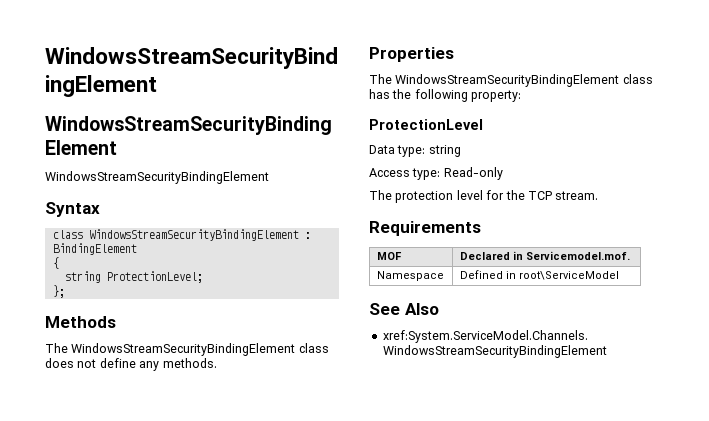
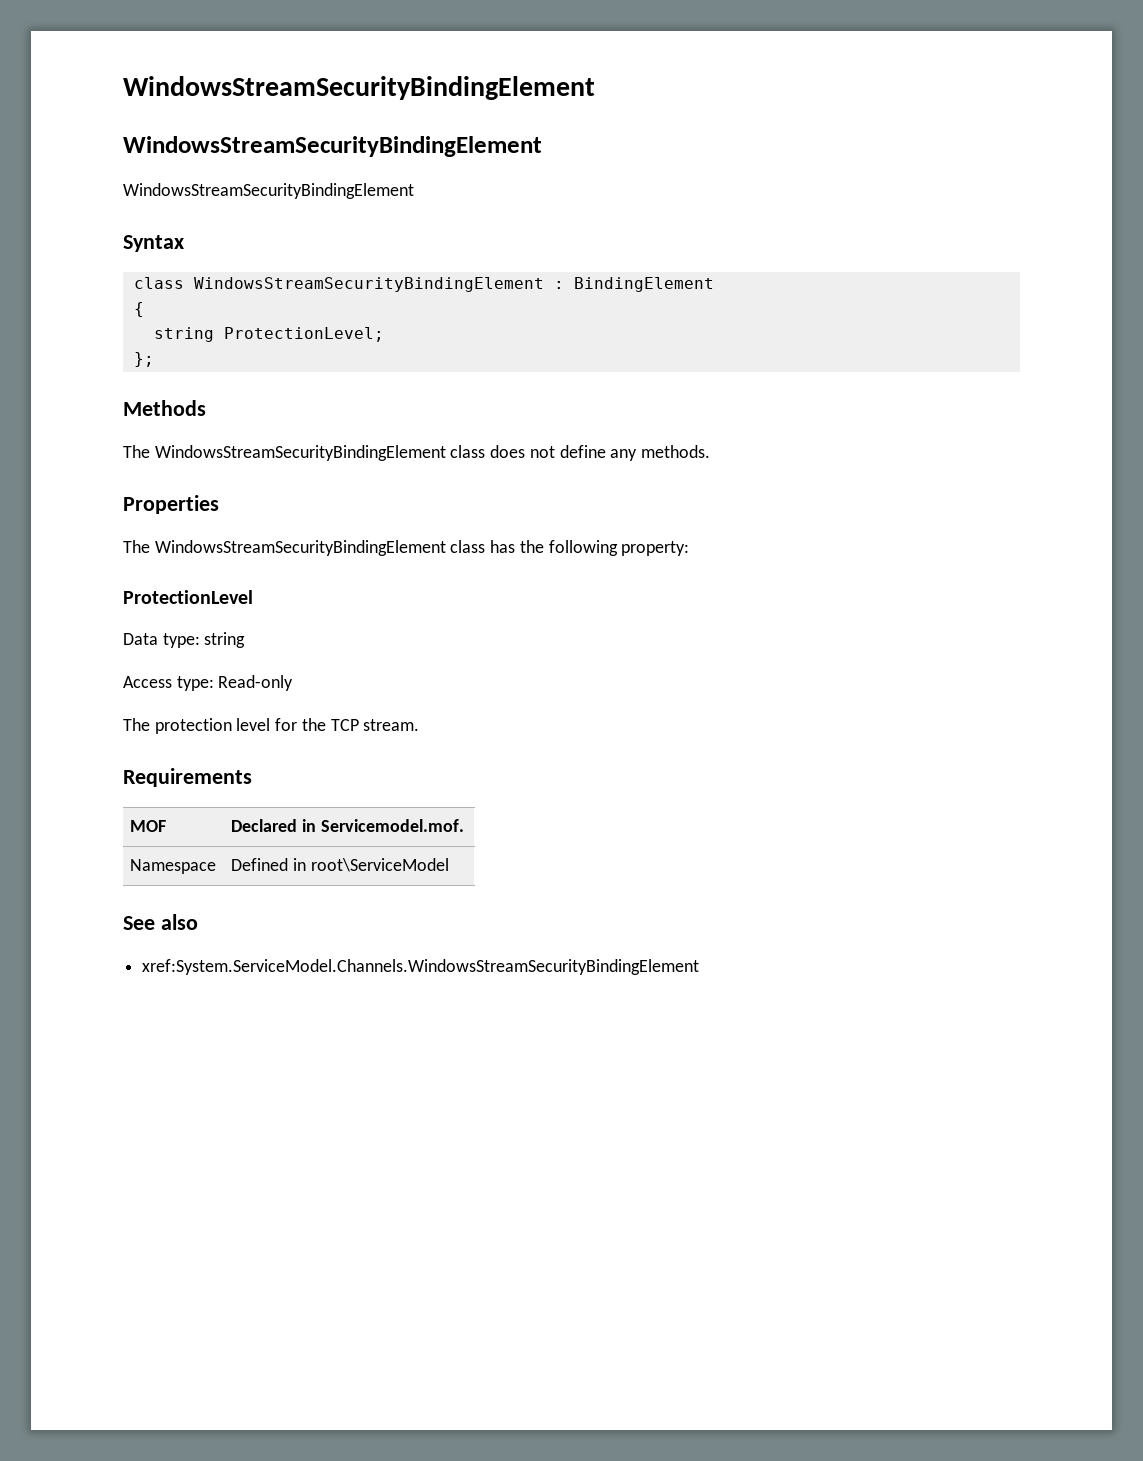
- See Also
+ See also

